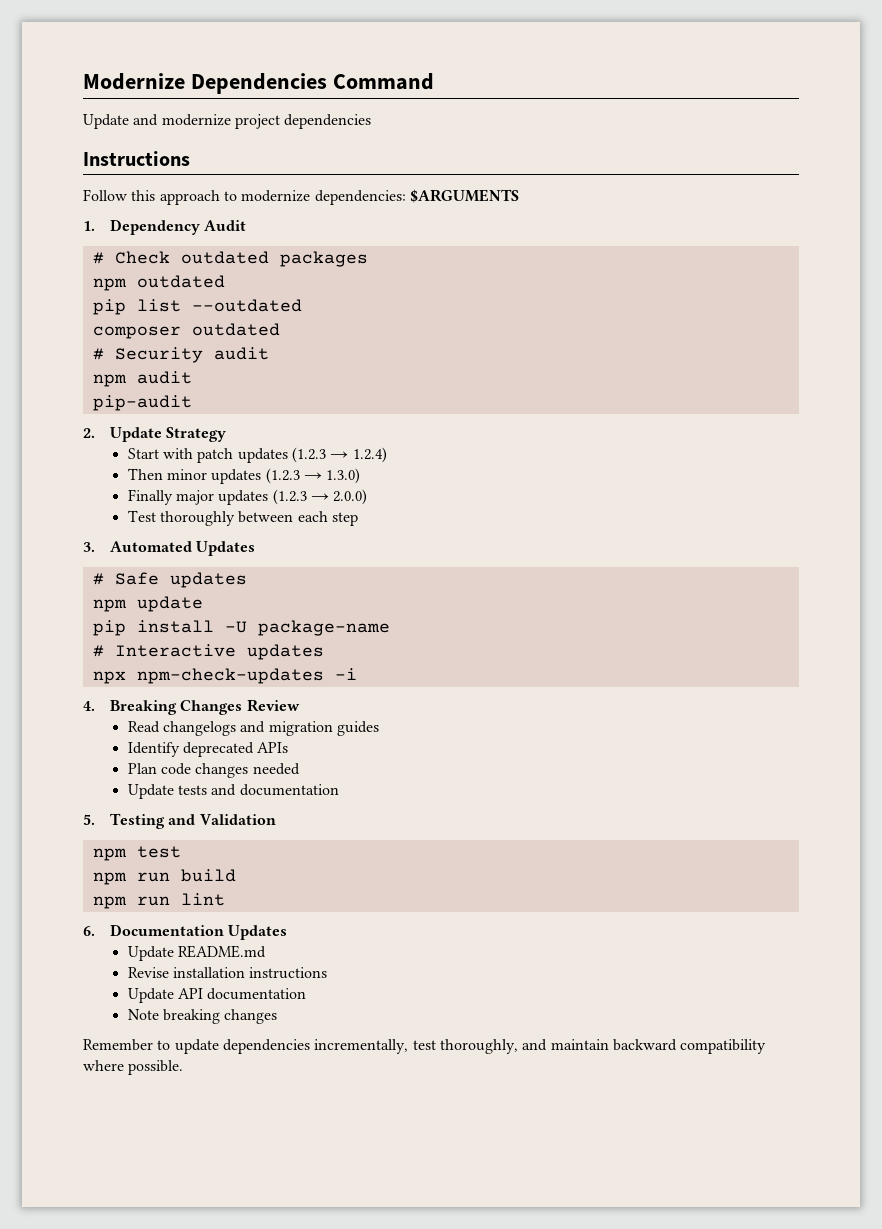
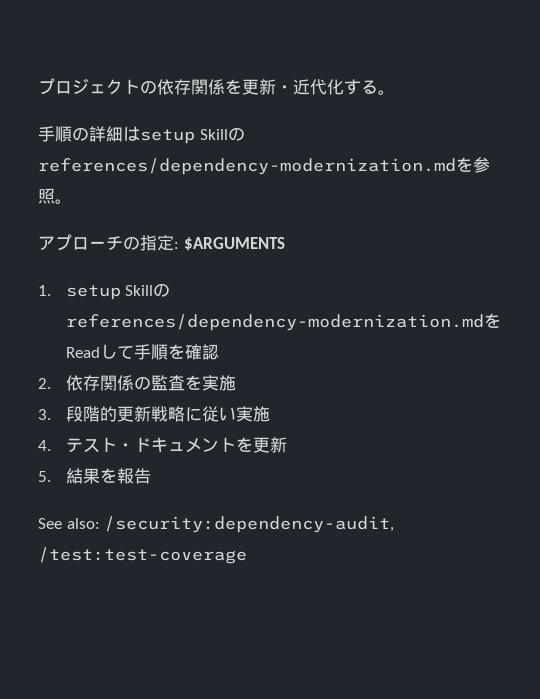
- Modernize Dependencies Command
- Update and modernize project dependencies
- Instructions
- Follow this approach to modernize dependencies: $ARGUMENTS
- 1. Dependency Audit
- # Check outdated packages
- npm outdated
- pip list --outdated
- composer outdated
- # Security audit
- npm audit
- pip-audit
- 2. Update Strategy
- Start with patch updates (1.2.3 → 1.2.4)
- Then minor updates (1.2.3 → 1.3.0)
- Finally major updates (1.2.3 → 2.0.0)
- Test thoroughly between each step
- 3. Automated Updates
- # Safe updates
- npm update
- pip install -U package-name
- # Interactive updates
- npx npm-check-updates -i
- 4. Breaking Changes Review
- Read changelogs and migration guides
- Identify deprecated APIs
- Plan code changes needed
- Update tests and documentation
- 5. Testing and Validation
- npm test
- npm run build
- npm run lint
- 6. Documentation Updates
- Update README.md
- Revise installation instructions
- Update API documentation
- Note breaking changes
- Remember to update dependencies incrementally, test thoroughly, and maintain backward compatibility where possible.
+ プロジェクトの依存関係を更新・近代化する。
+ 手順の詳細はsetup Skillのreferences/dependency-modernization.mdを参照。
+ アプローチの指定: $ARGUMENTS
+ 1. setup Skillのreferences/dependency-modernization.mdをReadして手順を確認
+ 2.依存関係の監査を実施
+ 3.段階的更新戦略に従い実施
+ 4.テスト・ドキュメントを更新
+ 5.結果を報告
+ See also: /security:dependency-audit, /test:test-coverage

